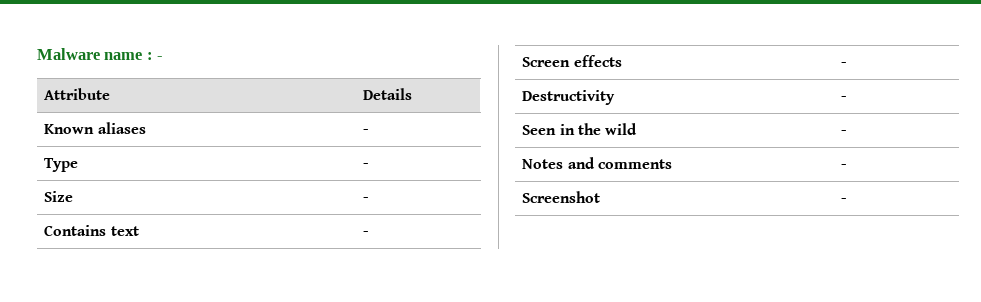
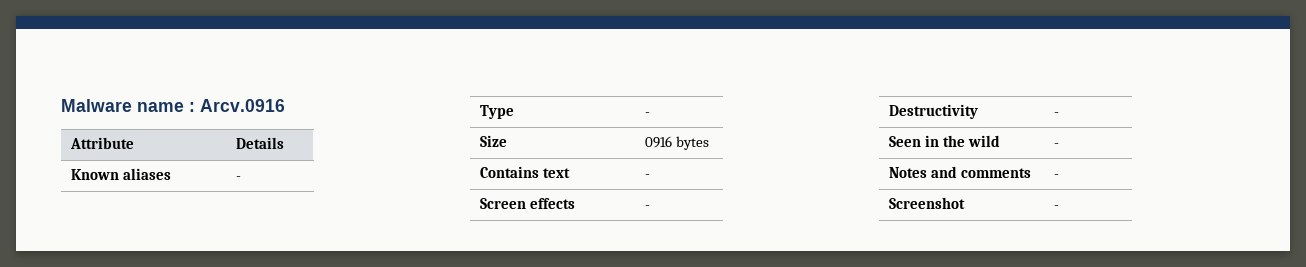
- Malware name : -
+ Malware name : Arcv.0916
- Size | -
+ Size | 0916 bytes

